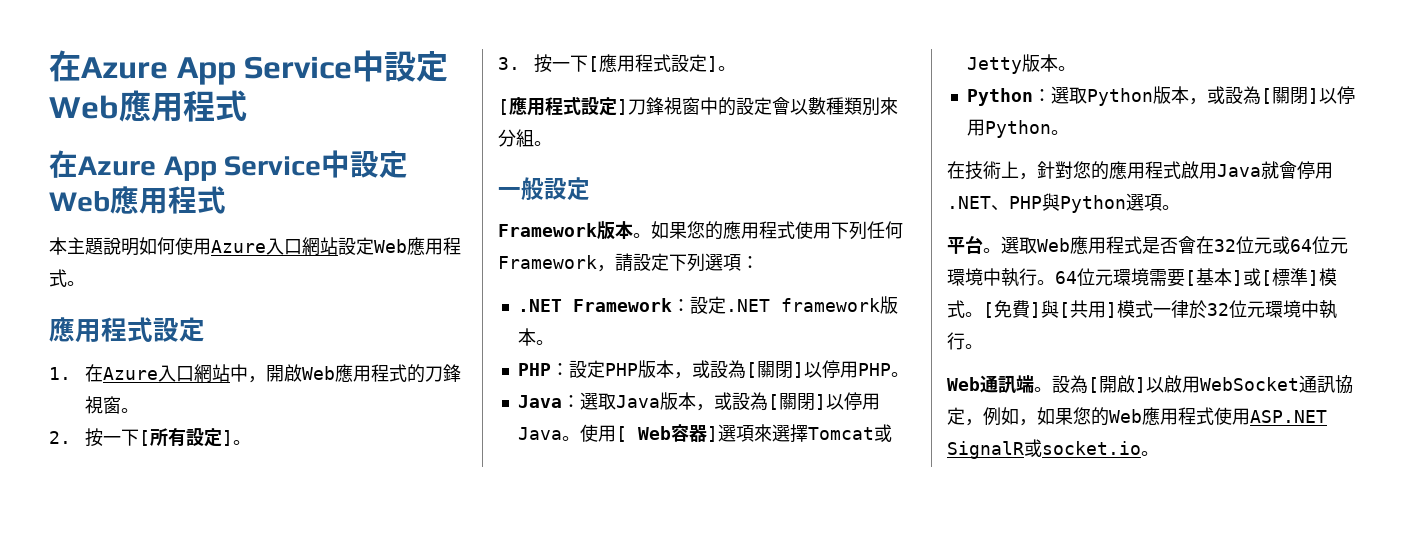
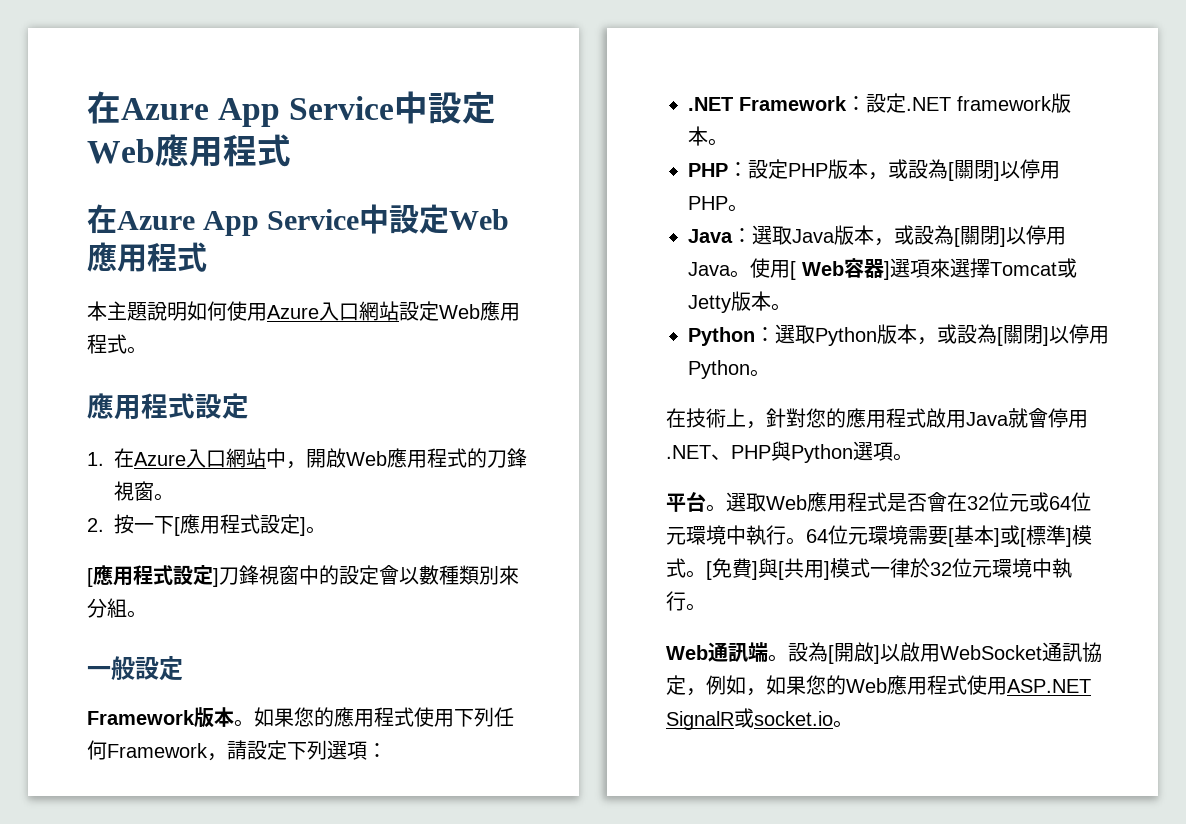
- 2.按一下[所有設定]。
- 3.按一下[應用程式設定]。
+ 2.按一下[應用程式設定]。

